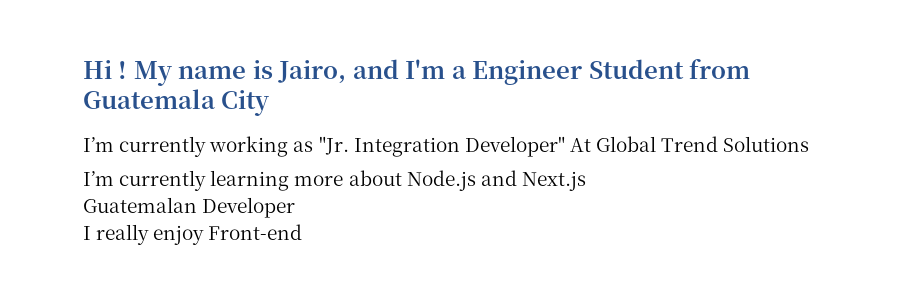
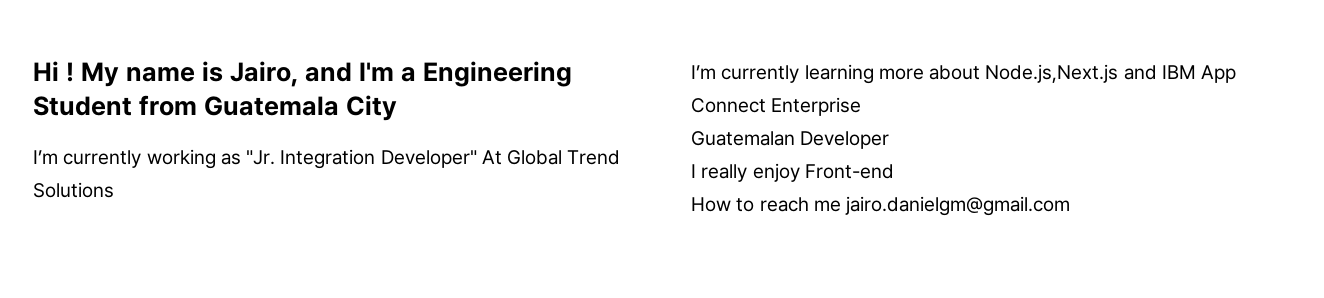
- My name is Jairo, and I'm a Engineer Student from Guatemala City
+ My name is Jairo, and I'm a Engineering Student from Guatemala City
- I’m currently learning more about Node.js and Next.js
+ I’m currently learning more about Node.js,Next.js and IBM App Connect Enterprise
+ How to reach me jairo.danielgm@gmail.com

